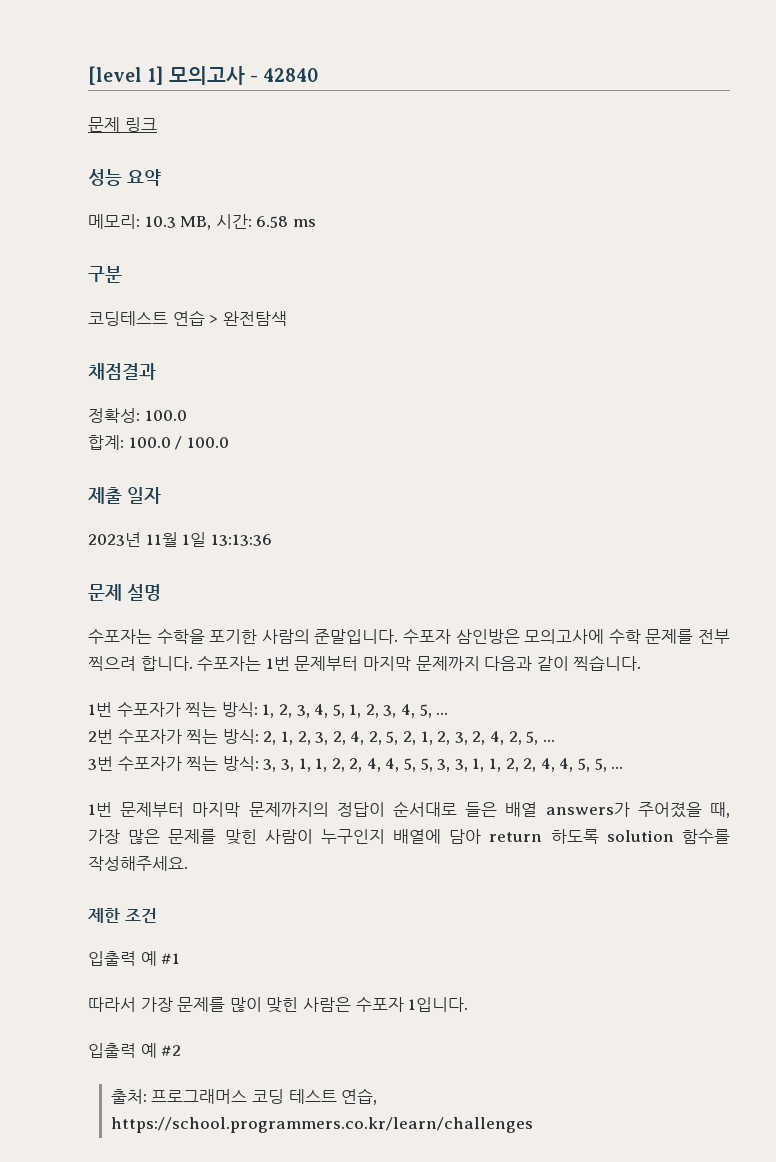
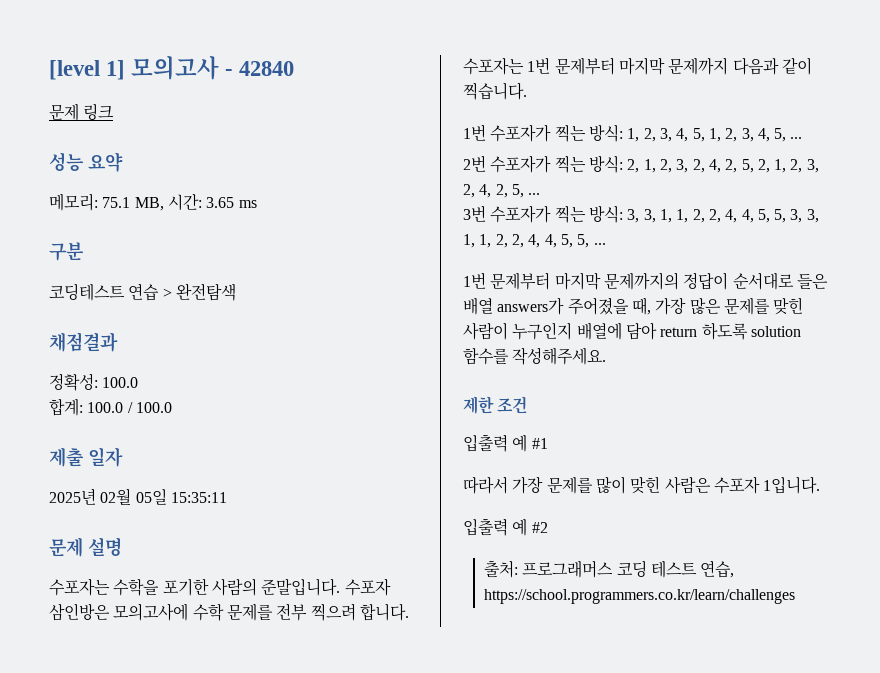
- 메모리: 10.3 MB, 시간: 6.58 ms
+ 메모리: 75.1 MB, 시간: 3.65 ms
- 2023년 11월 1일 13:13:36
+ 2025년 02월 05일 15:35:11

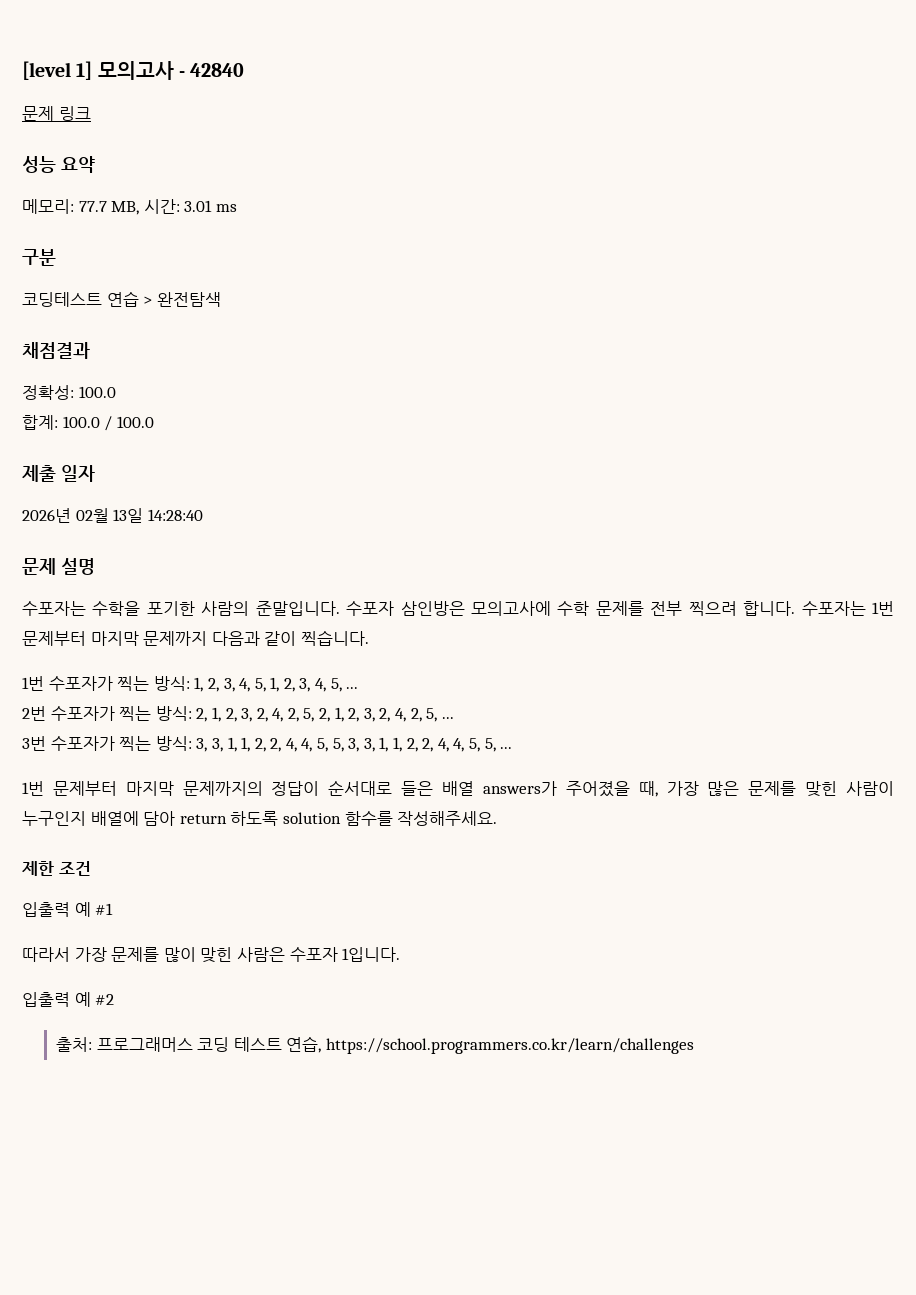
- 메모리: 75.1 MB, 시간: 3.65 ms
+ 메모리: 77.7 MB, 시간: 3.01 ms
- 2025년 02월 05일 15:35:11
+ 2026년 02월 13일 14:28:40

